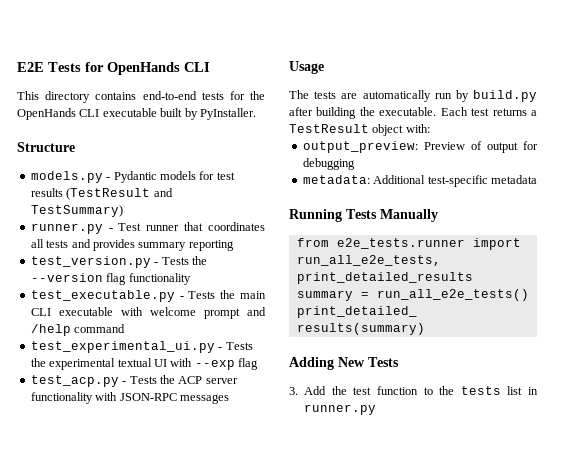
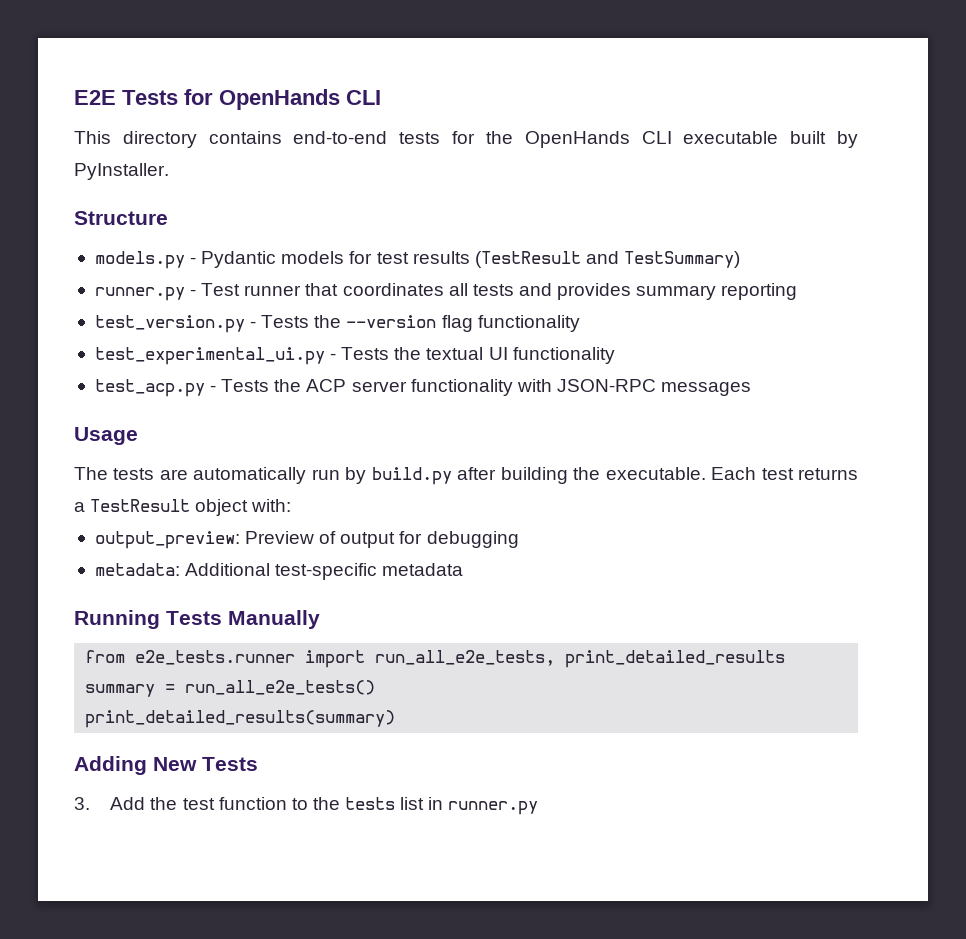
- test_executable.py - Tests the main CLI executable with welcome prompt and /help command
- test_experimental_ui.py - Tests the experimental textual UI with --exp flag
+ test_experimental_ui.py - Tests the textual UI functionality

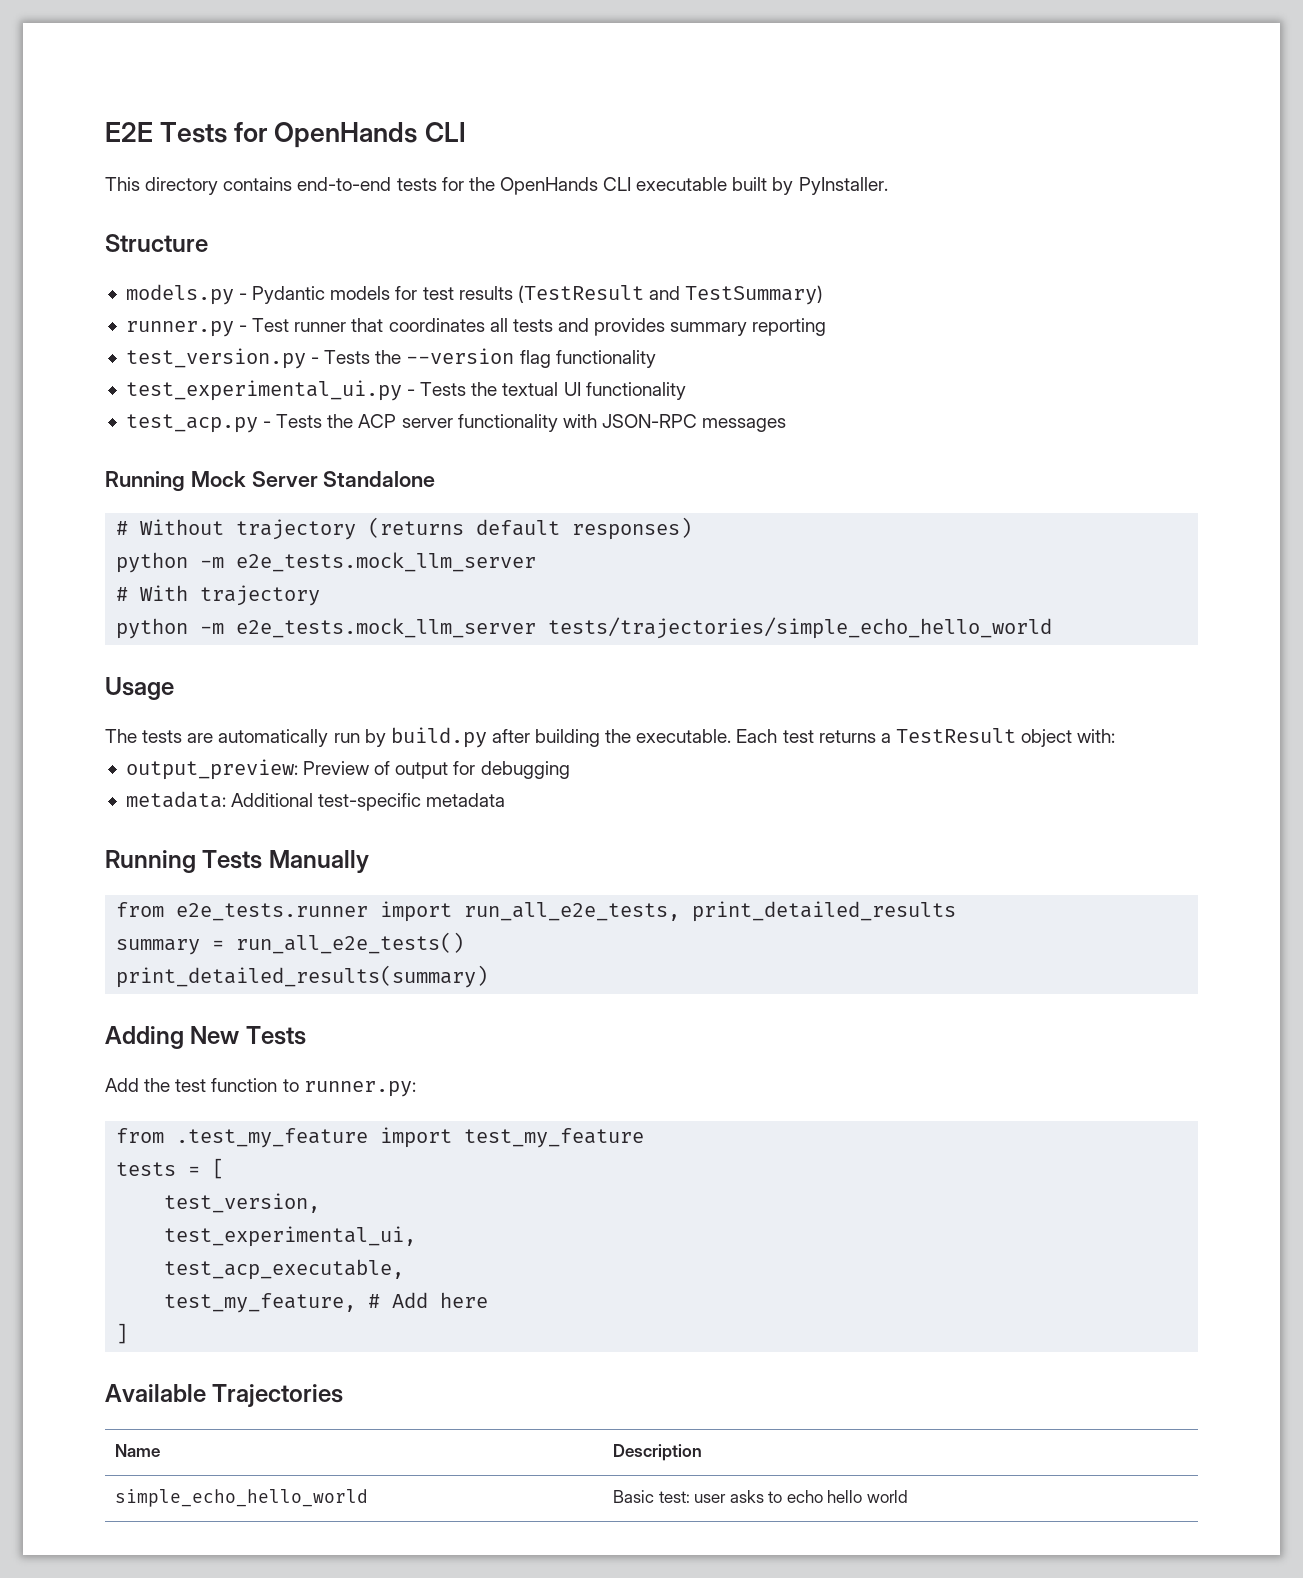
+ Running Mock Server Standalone
+ # Without trajectory (returns default responses)
+ python -m e2e_tests.mock_llm_server
+ # With trajectory
+ python -m e2e_tests.mock_llm_server tests/trajectories/simple_echo_hello_world
- 3. Add the test function to the tests list in runner.py
+ Add the test function to runner.py:
+ from .test_my_feature import test_my_feature
+ tests = [
+ test_version,
+ test_experimental_ui,
+ test_acp_executable,
+ test_my_feature, # Add here
+ ]
+ Available Trajectories
+ Name | Description
+ simple_echo_hello_world | Basic test: user asks to echo hello world

